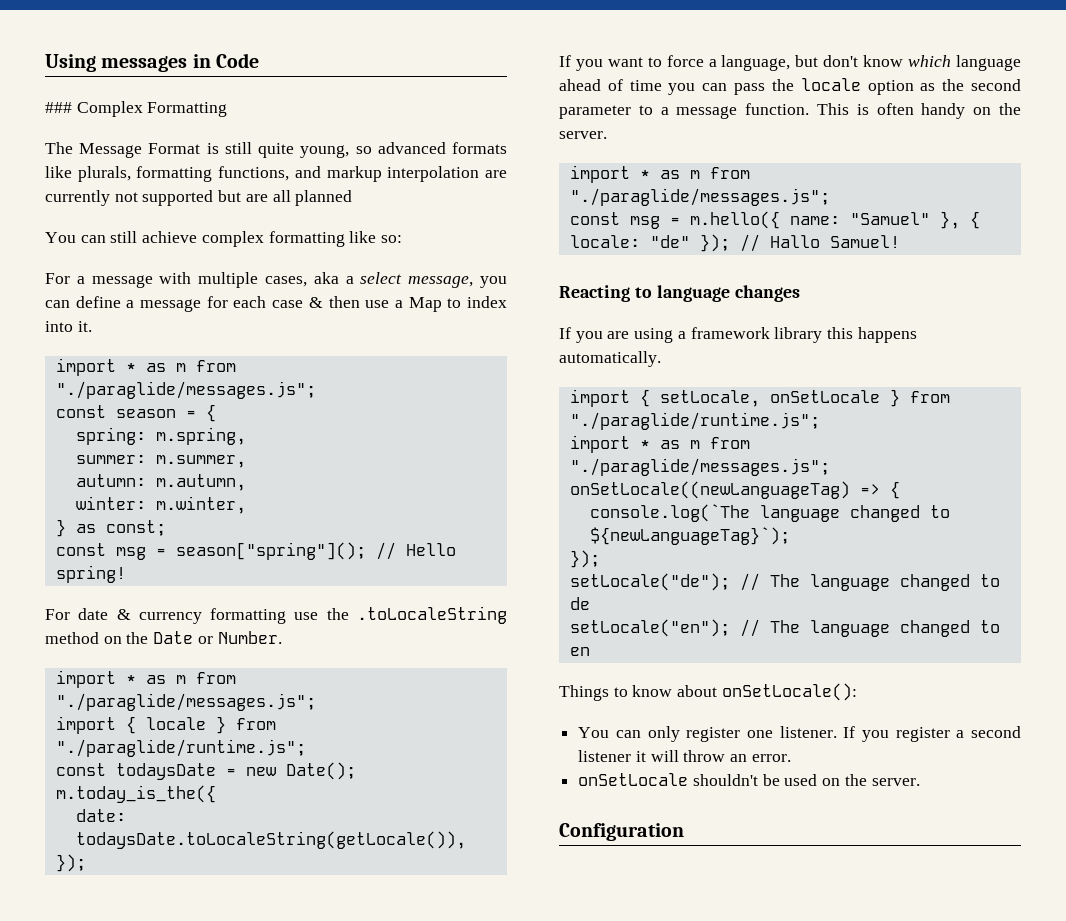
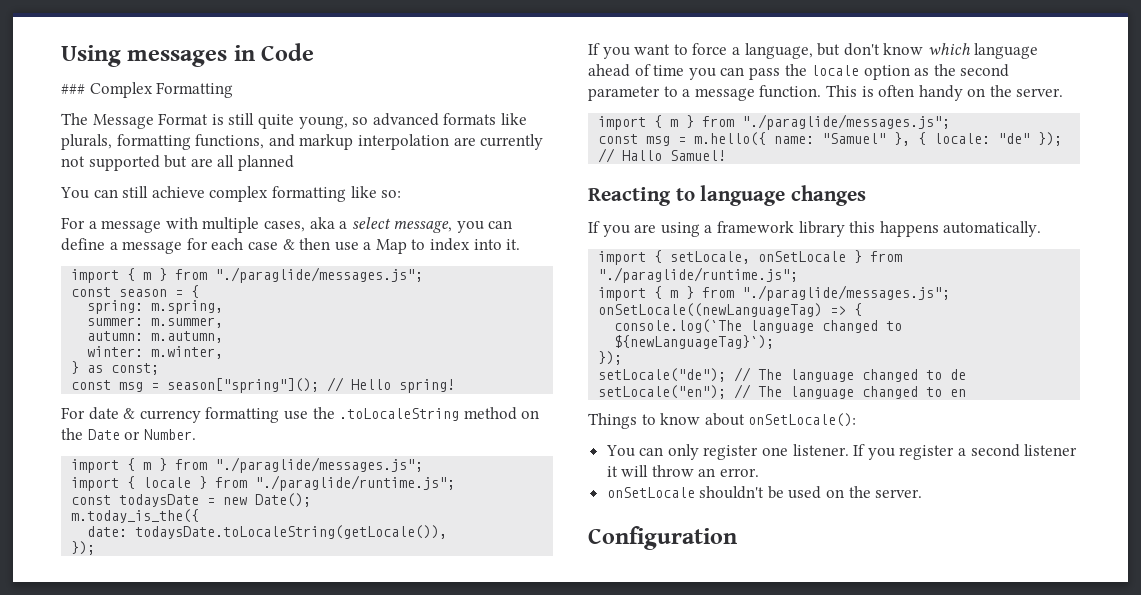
  For a message with multiple cases, aka a select message, you can define a message for each case & then use a Map to index into it.
- import * as m from "./paraglide/messages.js";
+ import { m } from "./paraglide/messages.js";
  For date & currency formatting use the .toLocaleString method on the Date or Number.
- import * as m from "./paraglide/messages.js";
+ import { m } from "./paraglide/messages.js";
  This is often handy on the server.
- import * as m from "./paraglide/messages.js";
+ import { m } from "./paraglide/messages.js";
  import { setLocale, onSetLocale } from "./paraglide/runtime.js";
- import * as m from "./paraglide/messages.js";
+ import { m } from "./paraglide/messages.js";

